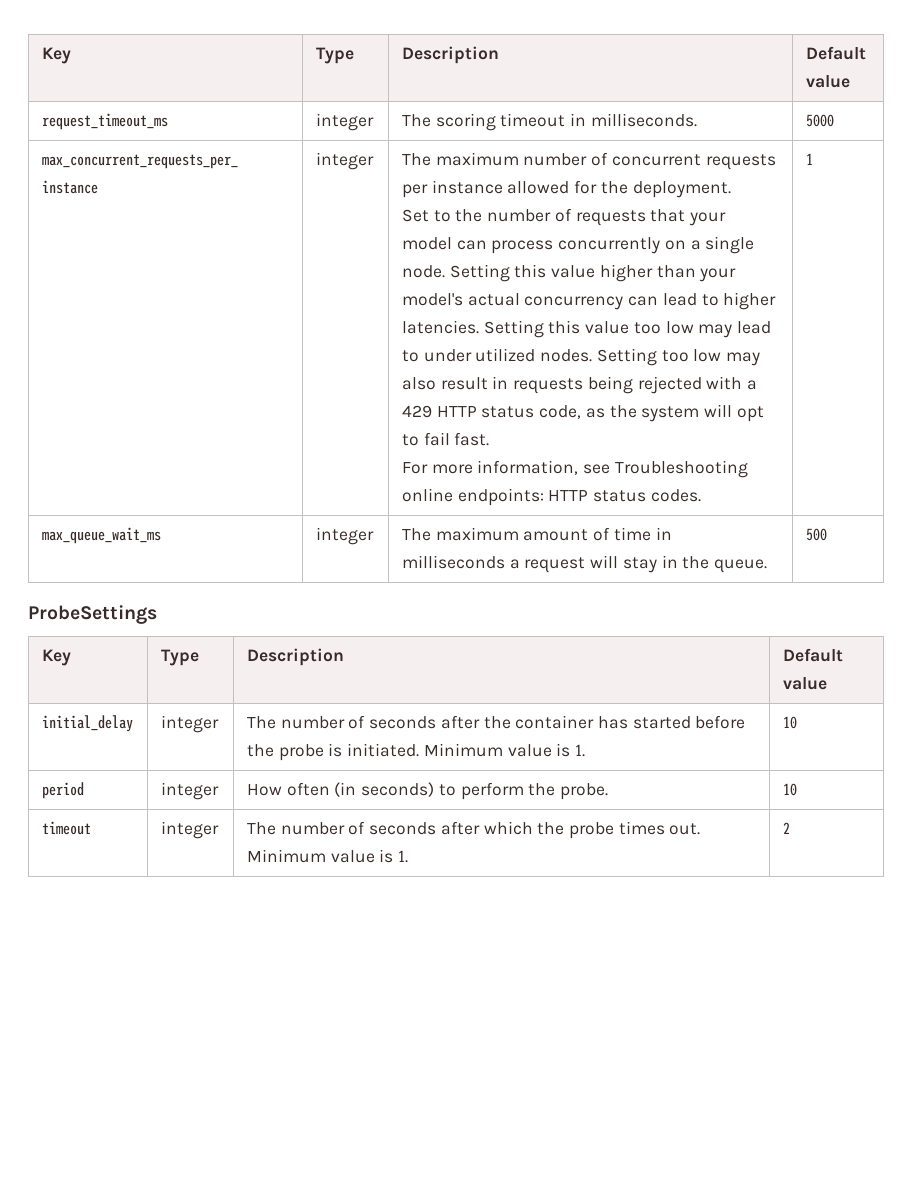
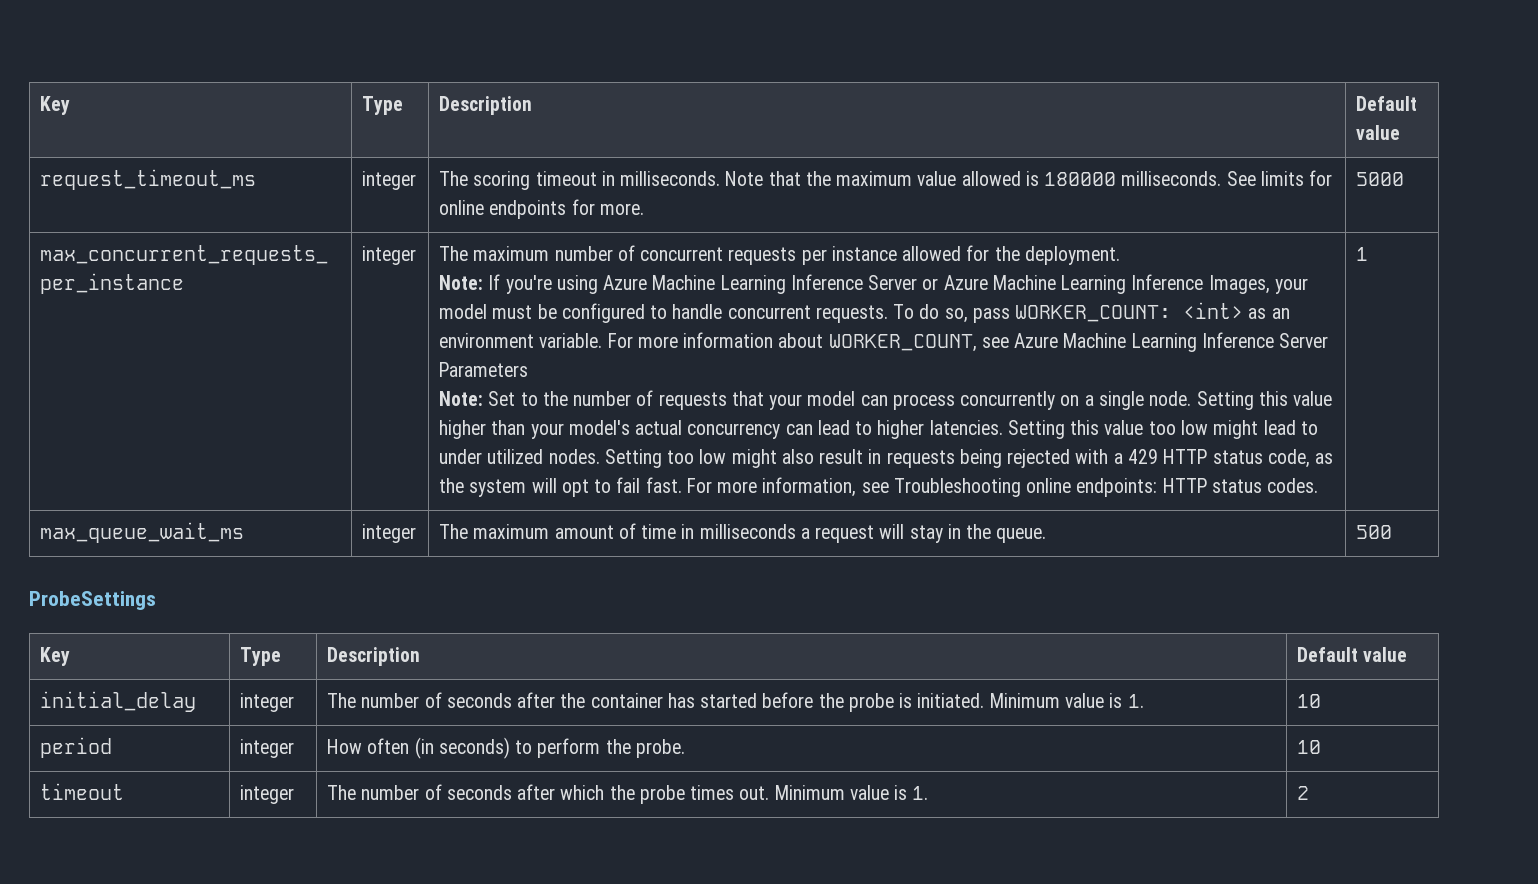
- request_timeout_ms | integer | The scoring timeout in milliseconds. | 5000
+ request_timeout_ms | integer | The scoring timeout in milliseconds. Note that the maximum value allowed is 180000 milliseconds. See limits for online endpoints for more. | 5000
- Set to the number of requests that your model can process concurrently on a single node.
+ Note: If you're using Azure Machine Learning Inference Server or Azure Machine Learning Inference Images, your model must be configured to handle concurrent requests. To do so, pass WORKER_COUNT: <int> as an environment variable. For more information about WORKER_COUNT, see Azure Machine Learning Inference Server Parameters
+ Note: Set to the number of requests that your model can process concurrently on a single node.
- Setting this value too low may lead to under utilized nodes.
+ Setting this value too low might lead to under utilized nodes.
- Setting too low may also result in requests being rejected with a 429 HTTP status code, as the system will opt to fail fast.
- For more information, see Troubleshooting online endpoints: HTTP status codes.
+ Setting too low might also result in requests being rejected with a 429 HTTP status code, as the system will opt to fail fast. For more information, see Troubleshooting online endpoints: HTTP status codes.

